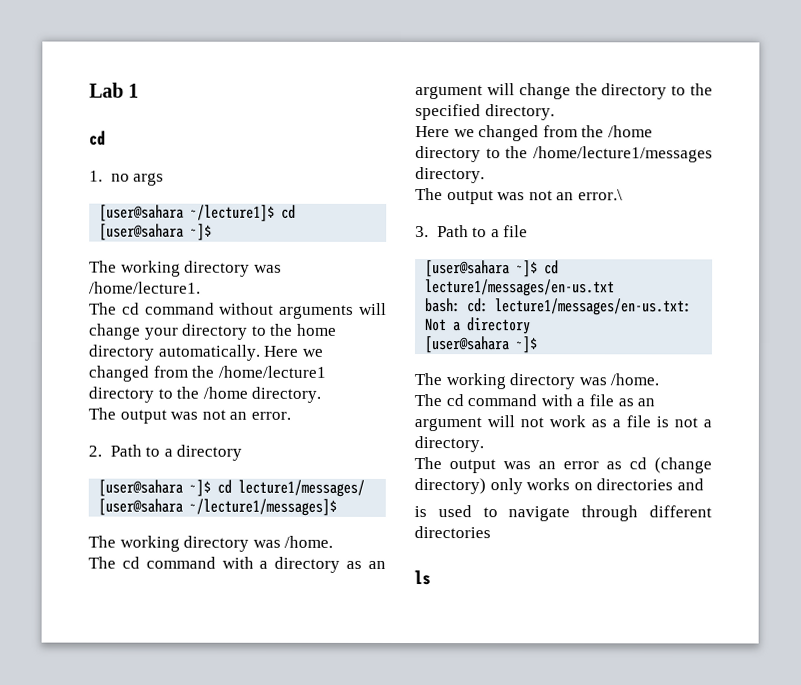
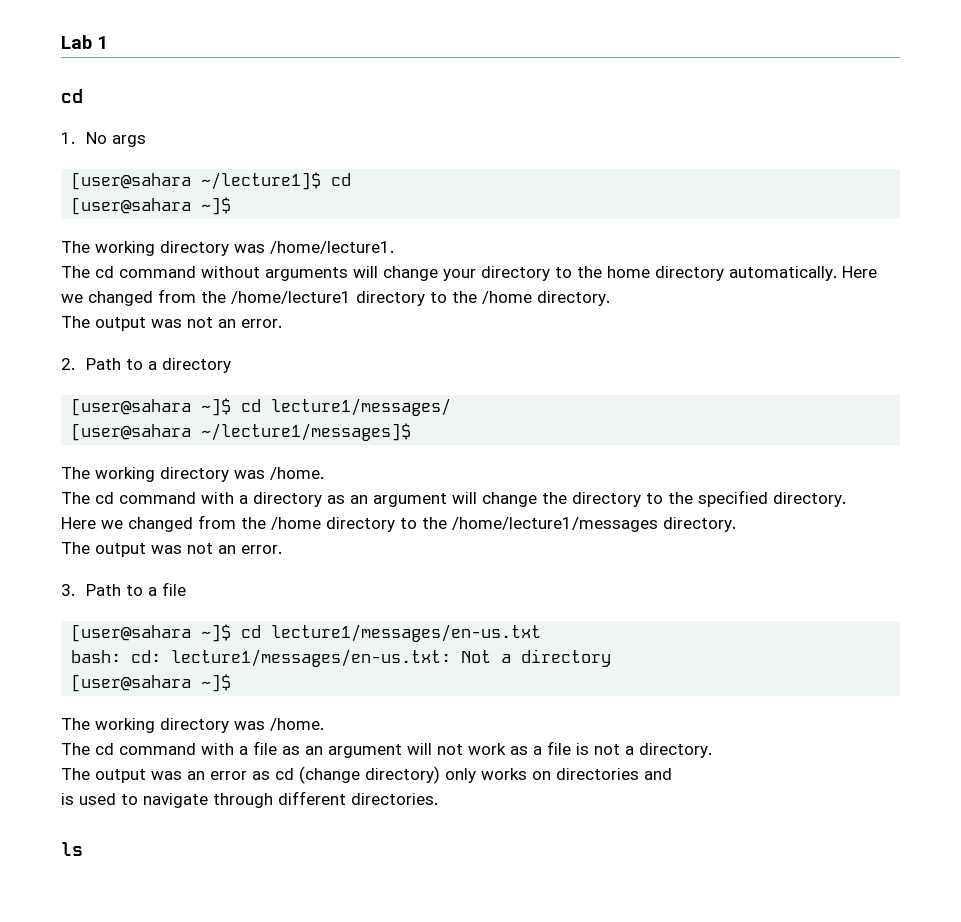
- 1. no args
+ 1. No args
  Here we changed from the /home directory to the /home/lecture1/messages directory.
- The output was not an error.\
+ The output was not an error.
- is used to navigate through different directories
+ is used to navigate through different directories.

